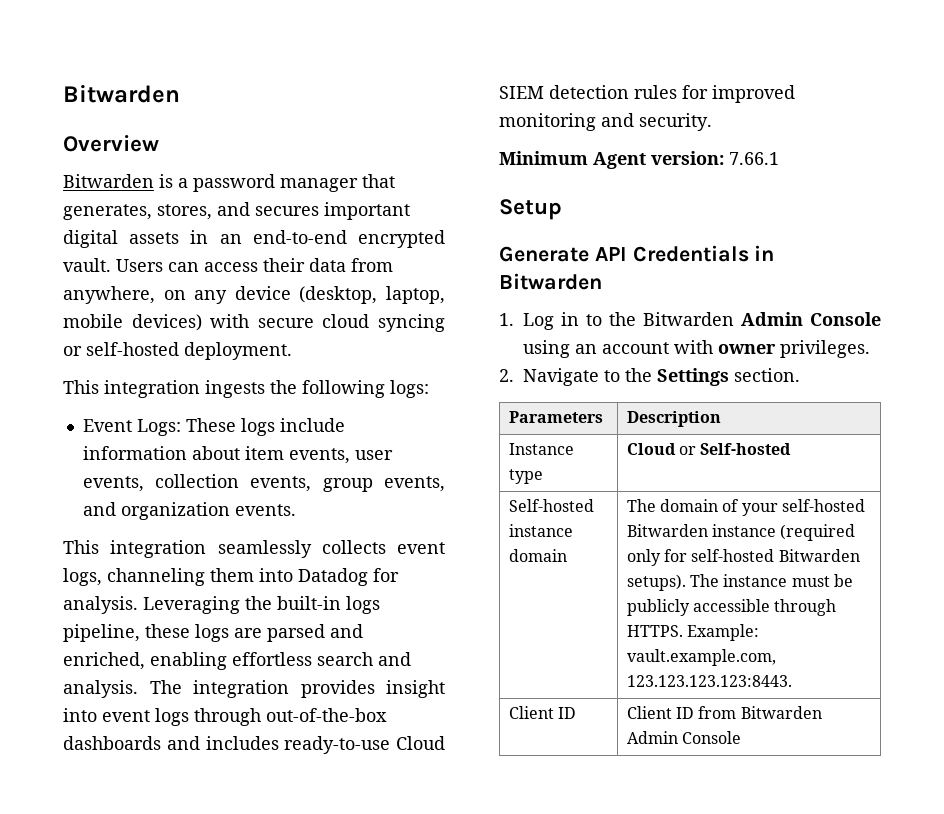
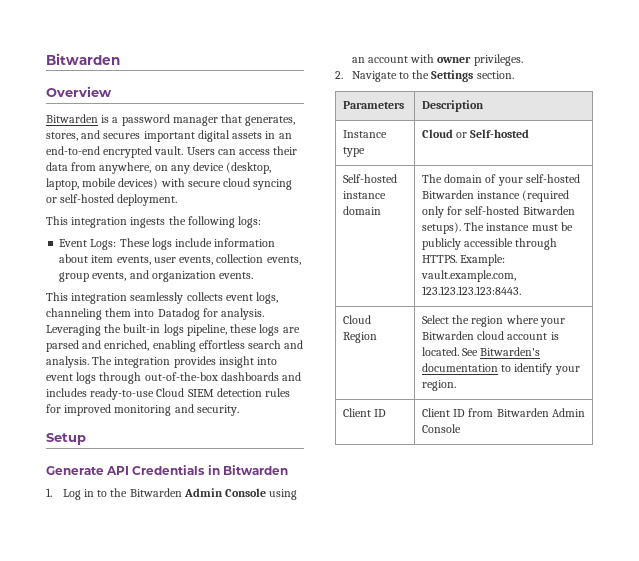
- Minimum Agent version: 7.66.1
+ Cloud Region | Select the region where your Bitwarden cloud account is located. See Bitwarden's documentation to identify your region.

